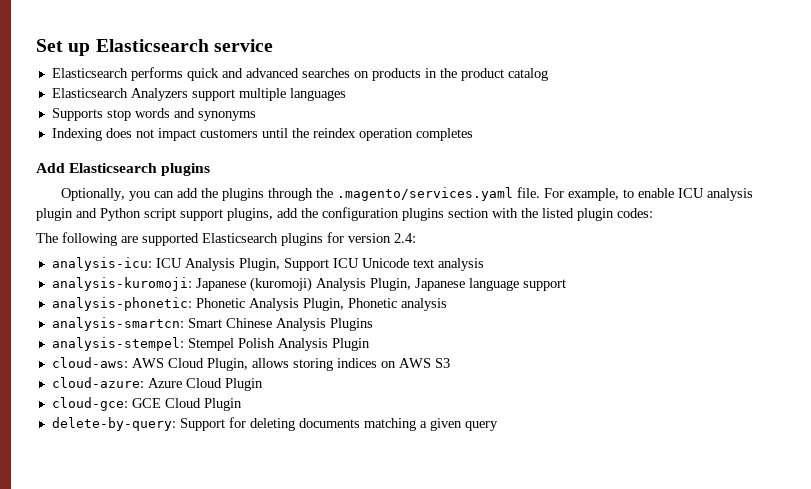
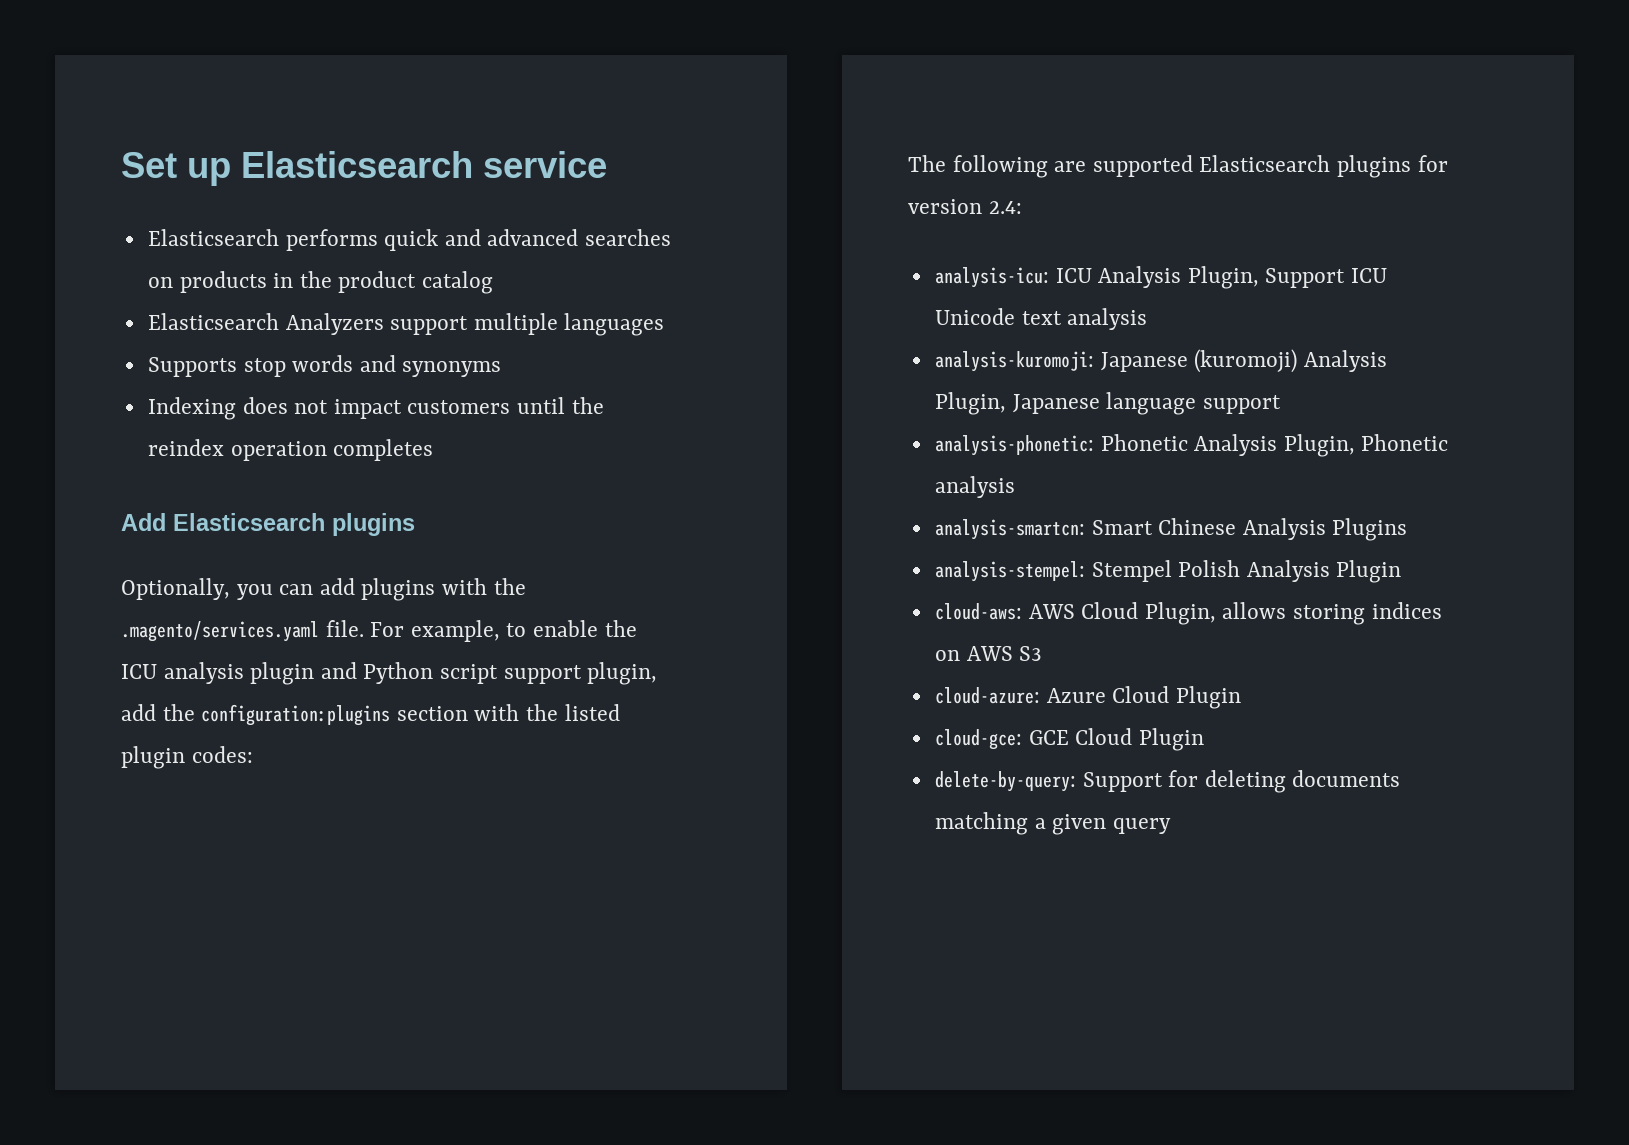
- Optionally, you can add the plugins through the .magento/services.yaml file.
+ Optionally, you can add plugins with the .magento/services.yaml file.
- For example, to enable ICU analysis plugin and Python script support plugins, add the configuration plugins section with the listed plugin codes:
+ For example, to enable the ICU analysis plugin and Python script support plugin, add the configuration:plugins section with the listed plugin codes:

